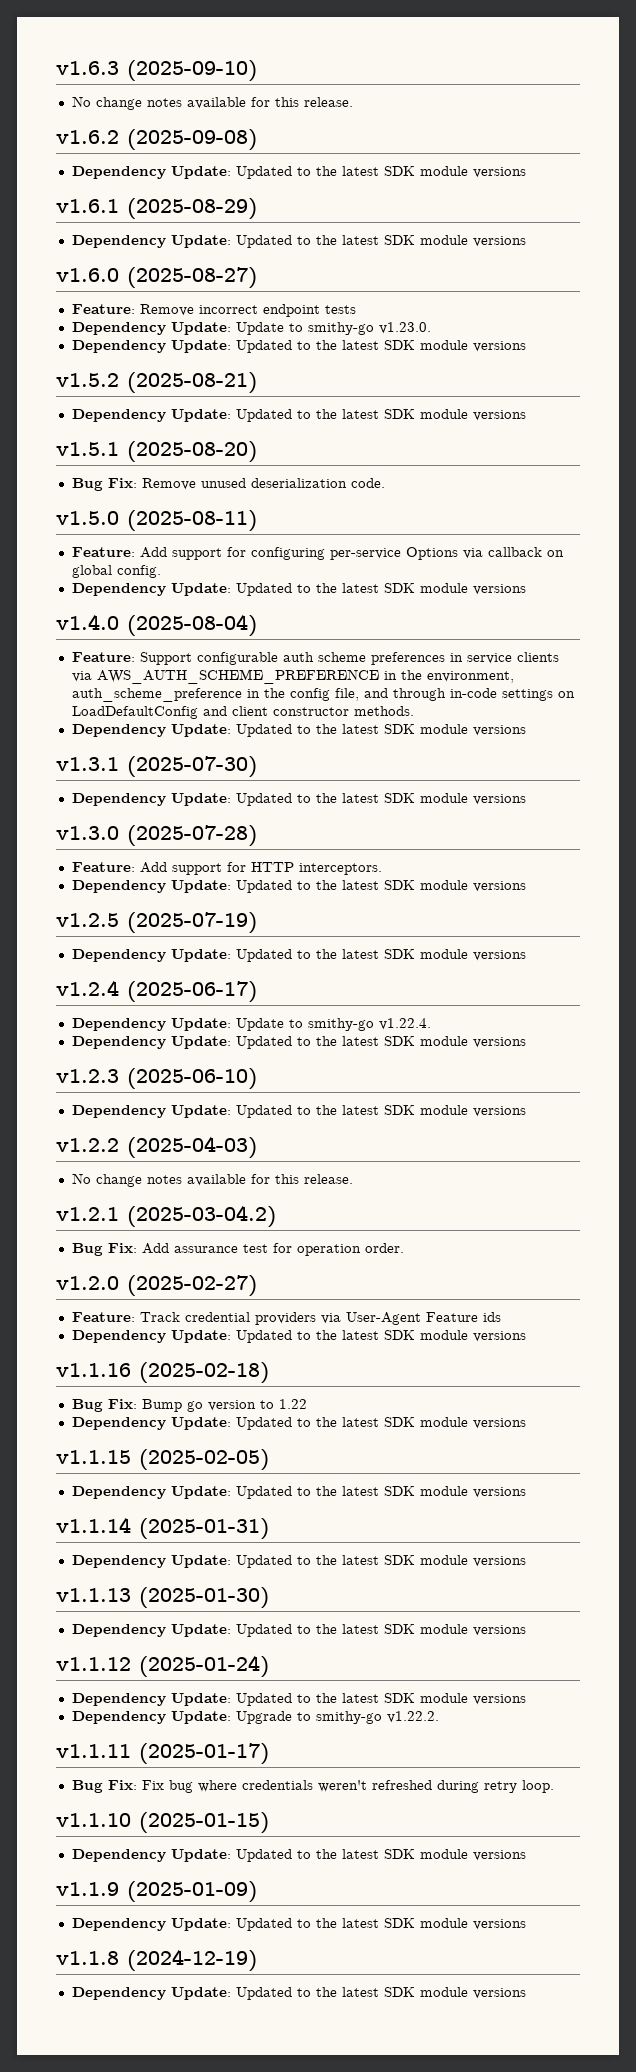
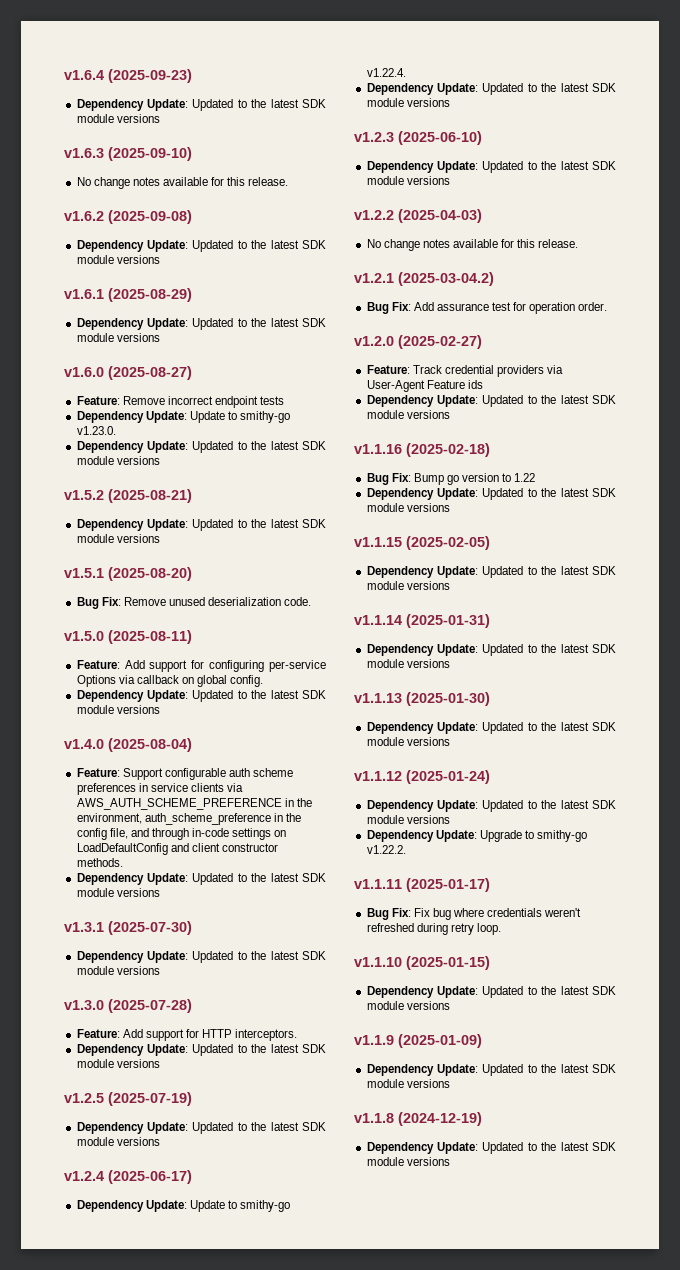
+ v1.6.4 (2025-09-23)
+ Dependency Update: Updated to the latest SDK module versions

